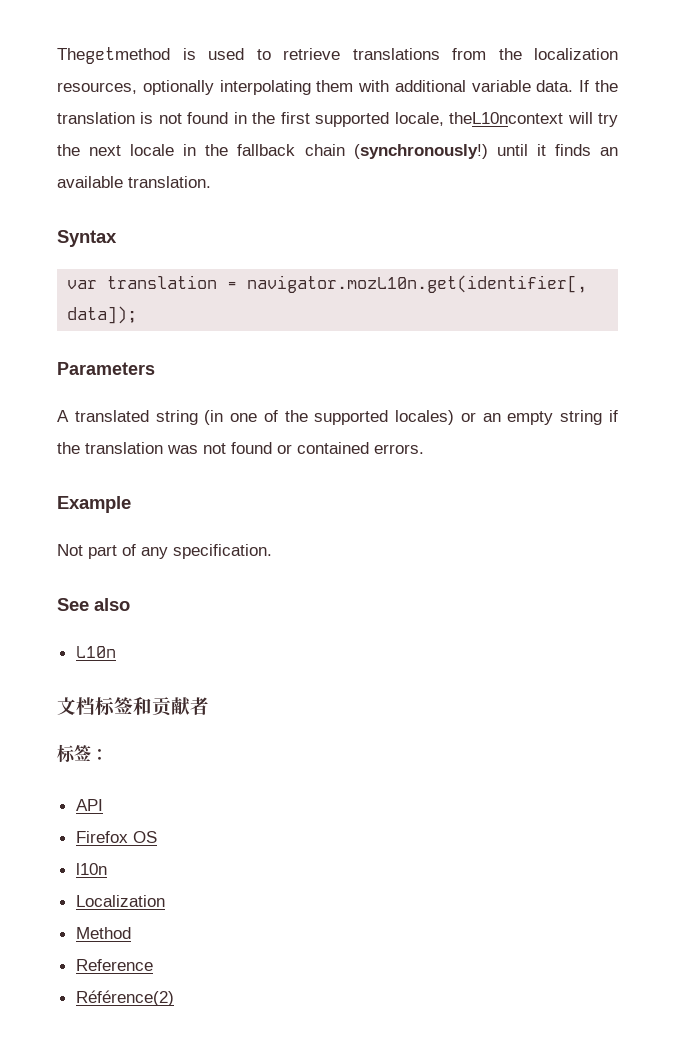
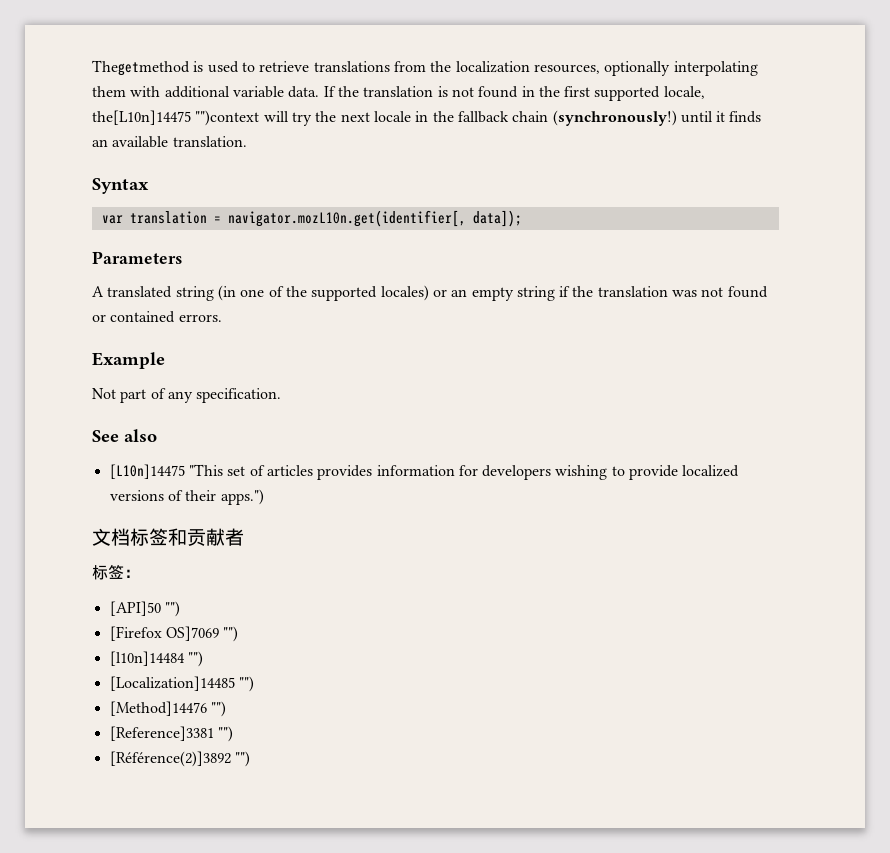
- If the translation is not found in the first supported locale, theL10ncontext will try the next locale in the fallback chain (synchronously!) until it finds an available translation.
+ If the translation is not found in the first supported locale, the[L10n]14475 "")context will try the next locale in the fallback chain (synchronously!) until it finds an available translation.
- L10n
+ [L10n]14475 "This set of articles provides information for developers wishing to provide localized versions of their apps.")
- API
- Firefox OS
- l10n
- Localization
- Method
- Reference
- Référence(2)
+ [API]50 "")
+ [Firefox OS]7069 "")
+ [l10n]14484 "")
+ [Localization]14485 "")
+ [Method]14476 "")
+ [Reference]3381 "")
+ [Référence(2)]3892 "")

